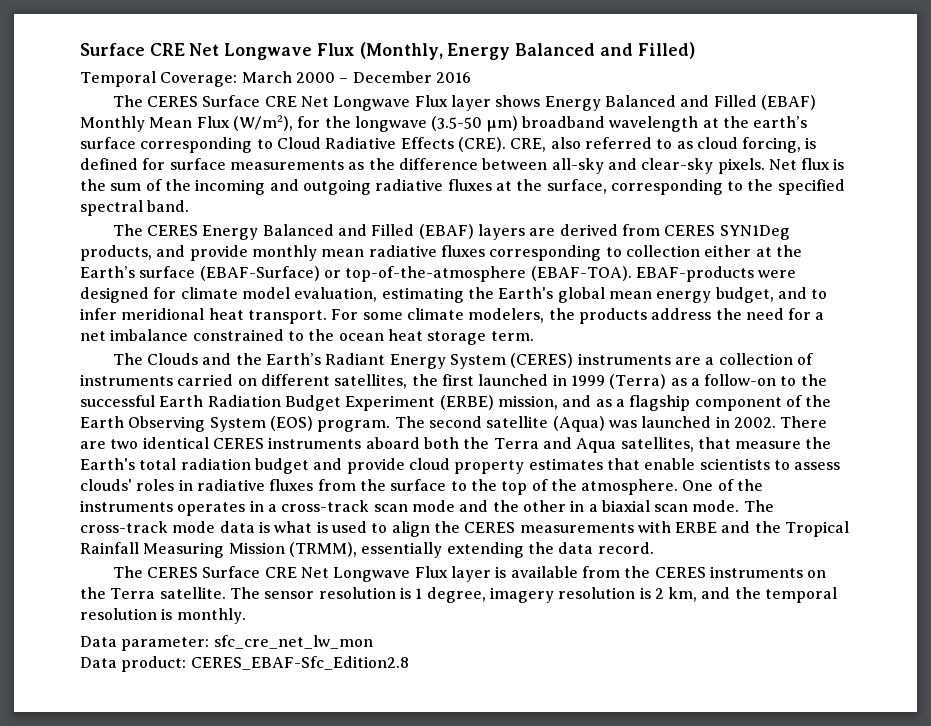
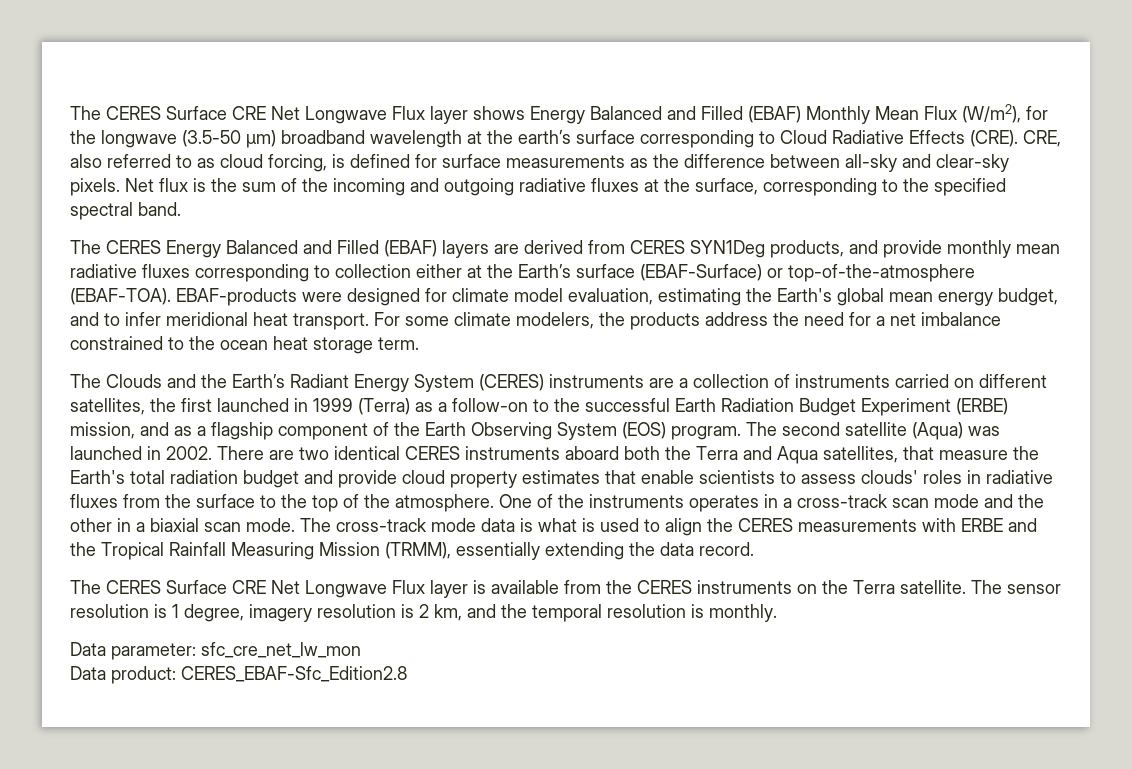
- Surface CRE Net Longwave Flux (Monthly, Energy Balanced and Filled)
- Temporal Coverage: March 2000 – December 2016

